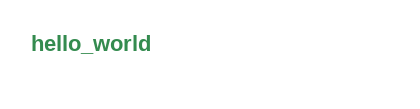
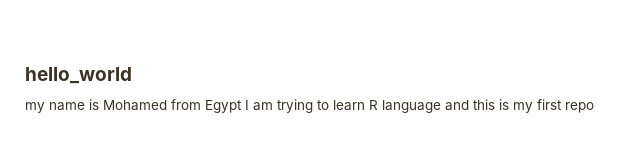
+ my name is Mohamed from Egypt I am trying to learn R language and this is my first repo

